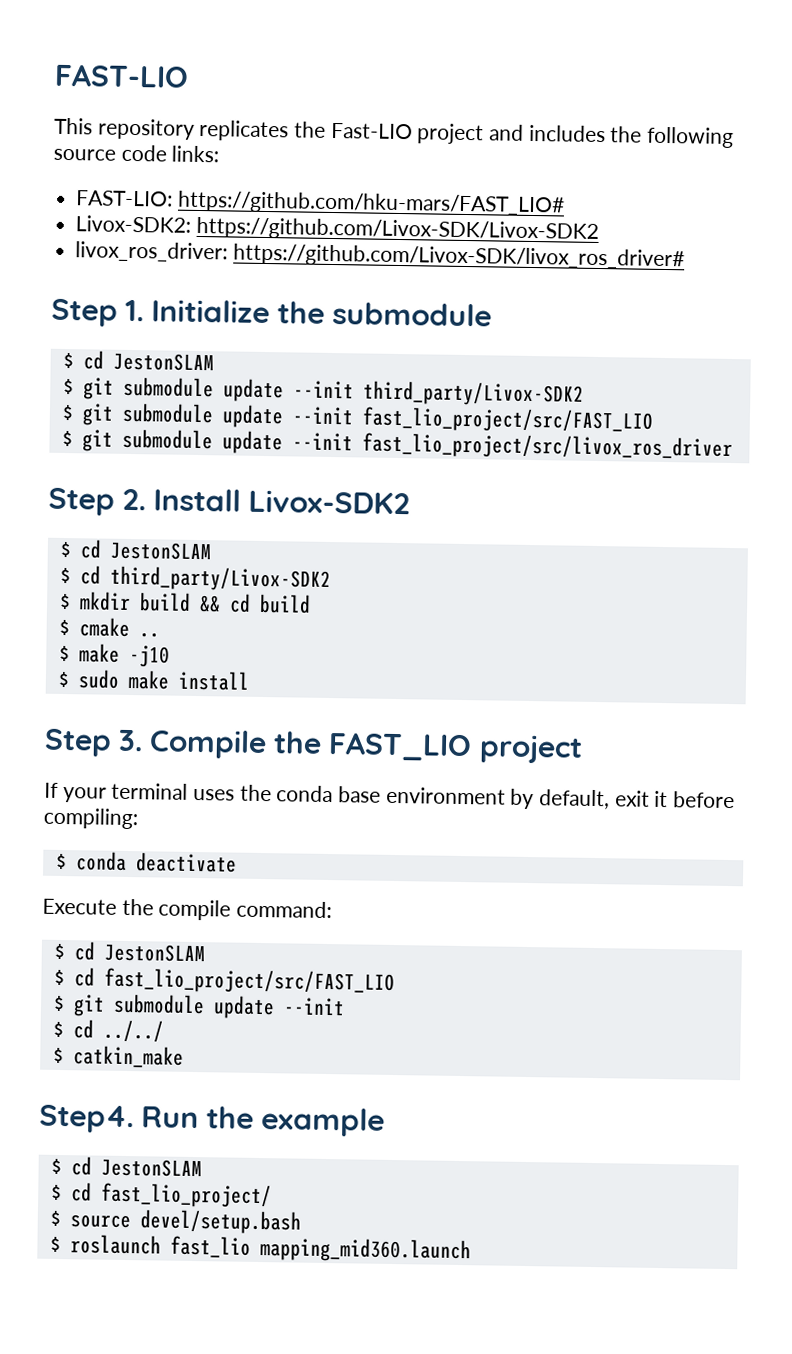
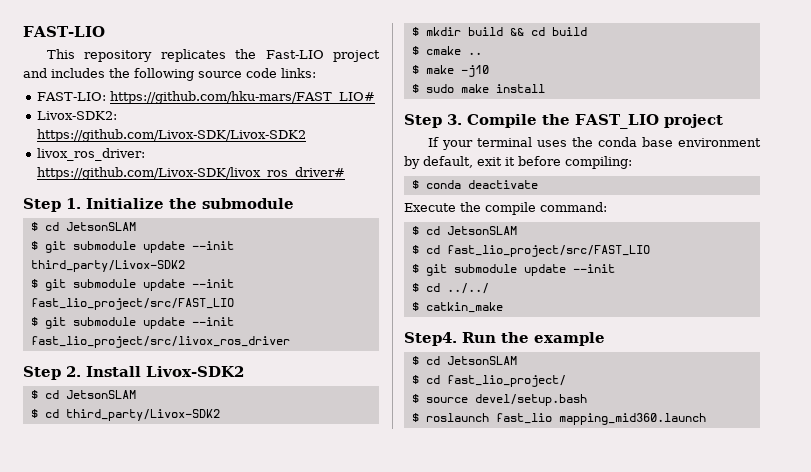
  Step 1. Initialize the submodule
- $ cd JestonSLAM
+ $ cd JetsonSLAM
  Step 2. Install Livox-SDK2
- $ cd JestonSLAM
+ $ cd JetsonSLAM
  Execute the compile command:
- $ cd JestonSLAM
+ $ cd JetsonSLAM
  Run the example
- $ cd JestonSLAM
+ $ cd JetsonSLAM

